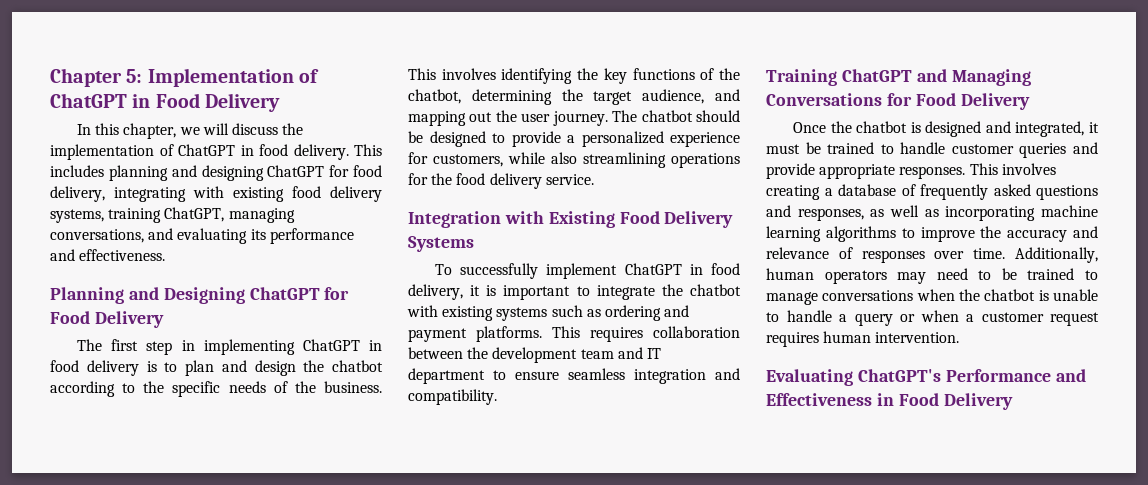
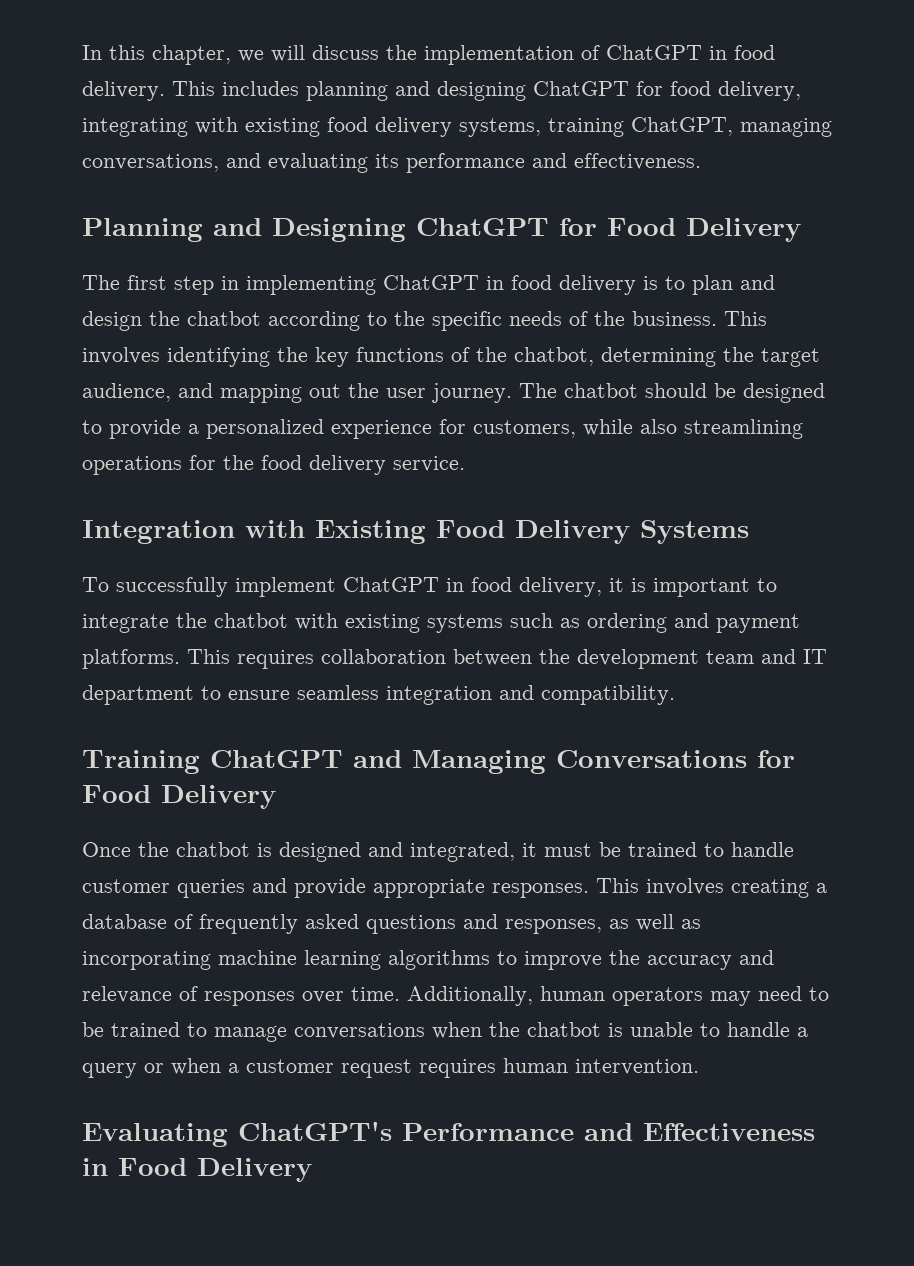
- Chapter 5: Implementation of ChatGPT in Food Delivery

